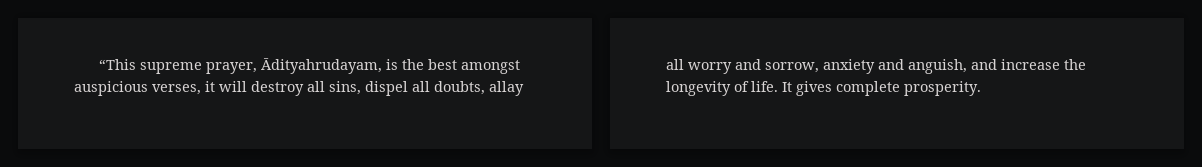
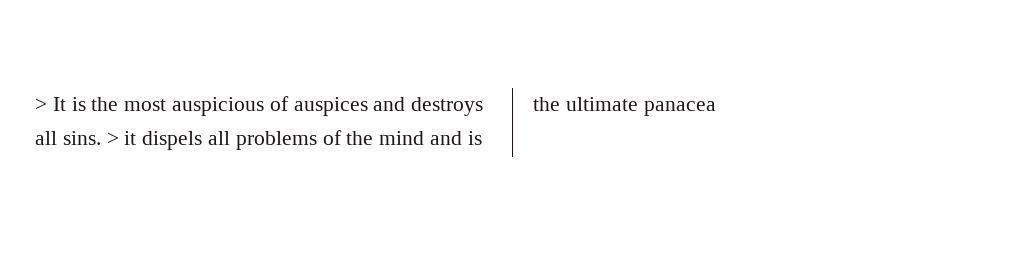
- “This supreme prayer, Ādityahrudayam, is the best amongst auspicious verses, it will destroy all sins, dispel all doubts, allay all worry and sorrow, anxiety and anguish, and increase the longevity of life. It gives complete prosperity.
+ > It is the most auspicious of auspices and destroys all sins. > it dispels all problems of the mind and is the ultimate panacea

